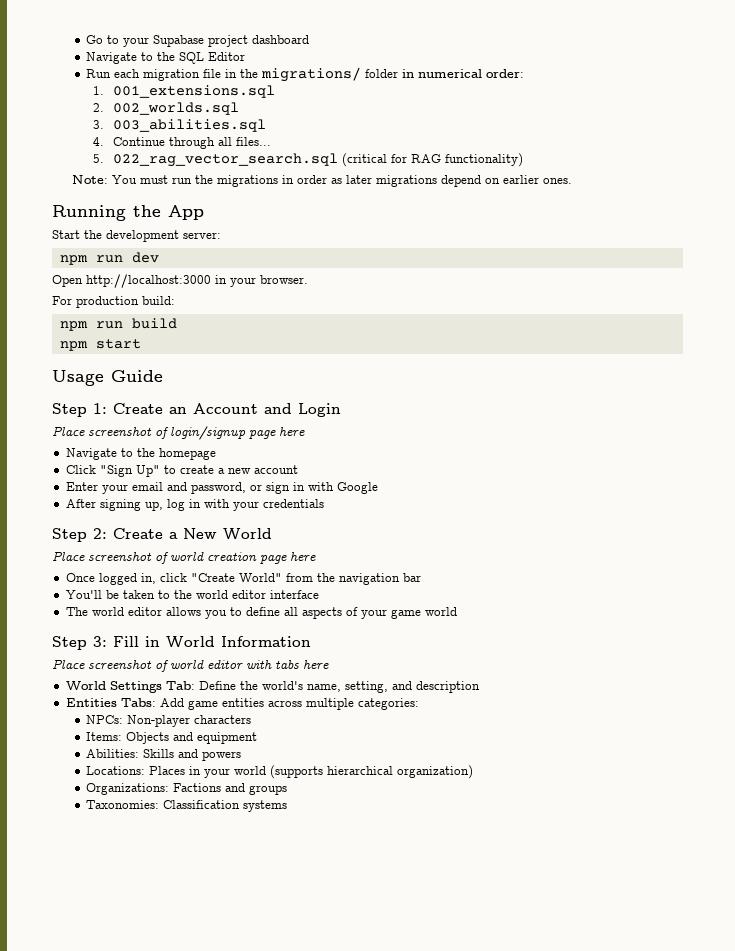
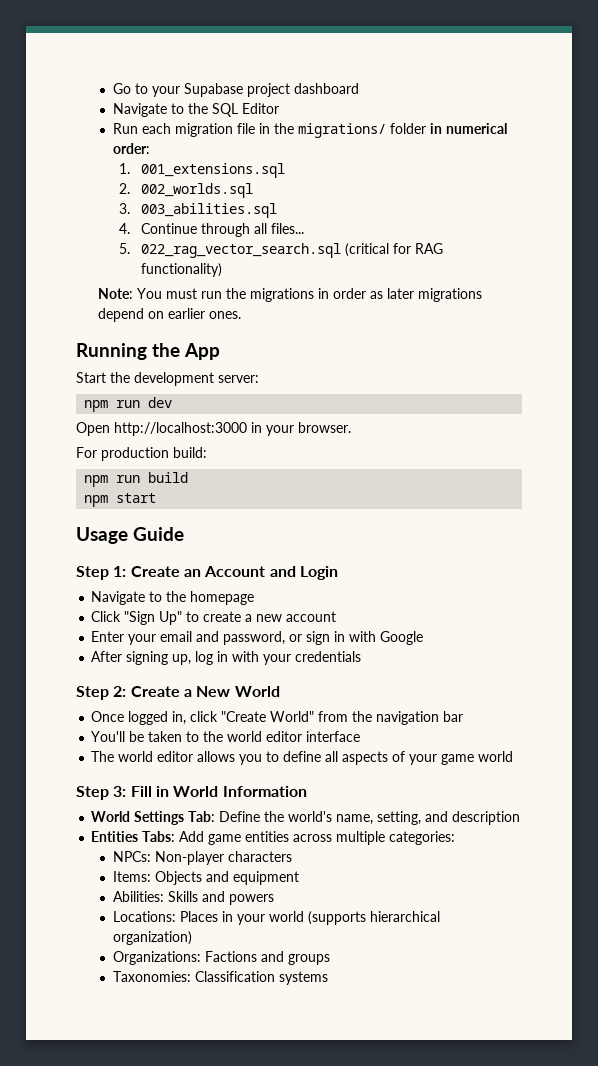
- Place screenshot of login/signup page here
- Place screenshot of world creation page here
- Place screenshot of world editor with tabs here

